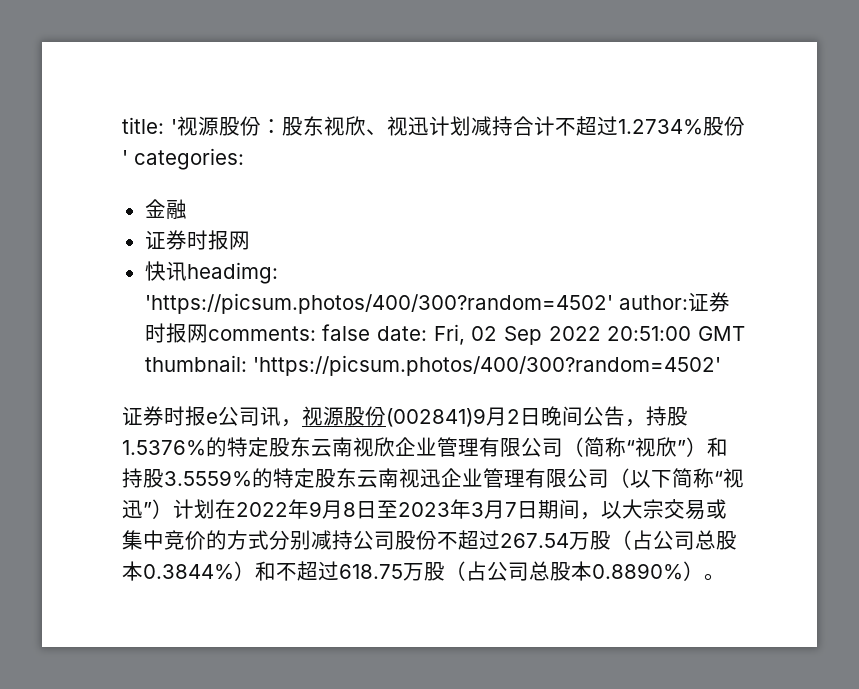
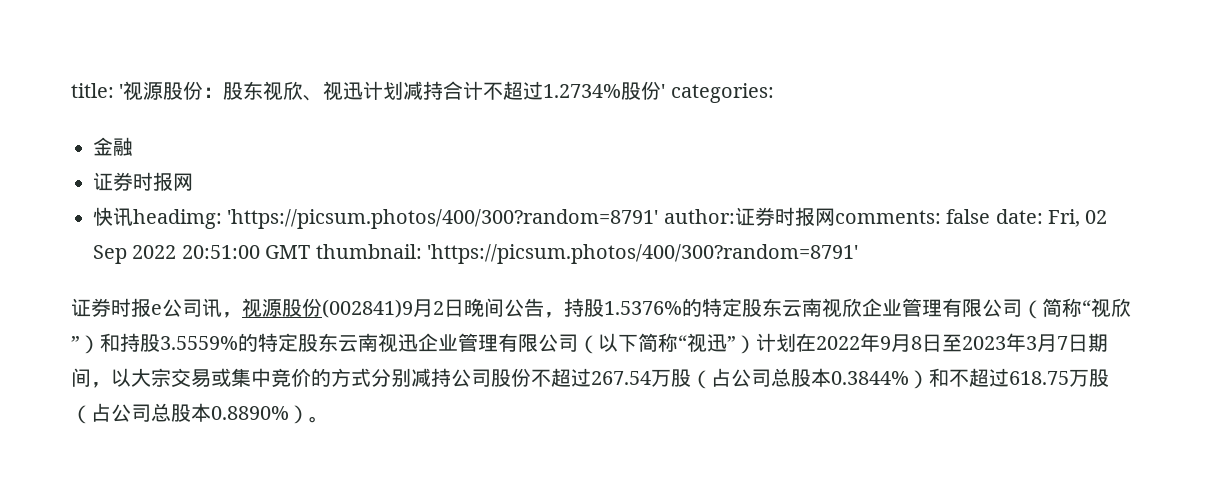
- 快讯headimg: 'https://picsum.photos/400/300?random=4502' author:证券时报网comments: false date: Fri, 02 Sep 2022 20:51:00 GMT thumbnail: 'https://picsum.photos/400/300?random=4502'
+ 快讯headimg: 'https://picsum.photos/400/300?random=8791' author:证券时报网comments: false date: Fri, 02 Sep 2022 20:51:00 GMT thumbnail: 'https://picsum.photos/400/300?random=8791'

